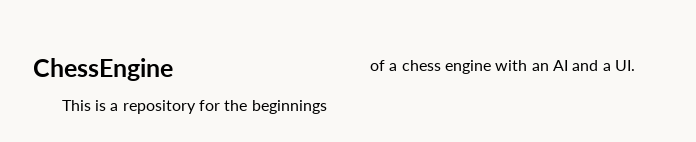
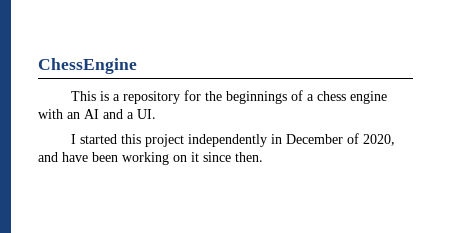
+ I started this project independently in December of 2020, and have been working on it since then.

